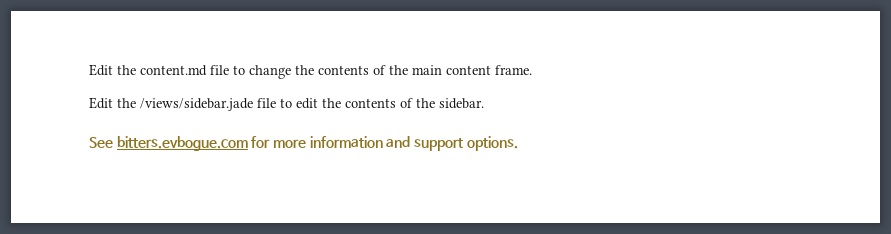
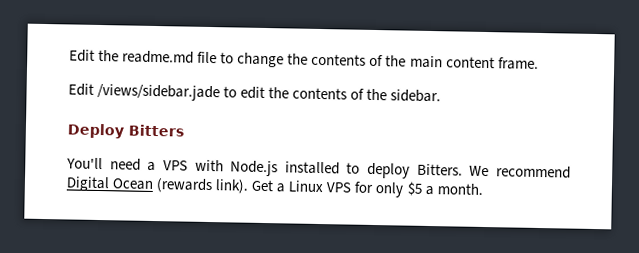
- Edit the content.md file to change the contents of the main content frame.
+ Edit the readme.md file to change the contents of the main content frame.
- Edit the /views/sidebar.jade file to edit the contents of the sidebar.
+ Edit /views/sidebar.jade to edit the contents of the sidebar.
- See bitters.evbogue.com for more information and support options.
+ Deploy Bitters
+ You'll need a VPS with Node.js installed to deploy Bitters. We recommend Digital Ocean (rewards link). Get a Linux VPS for only $5 a month.

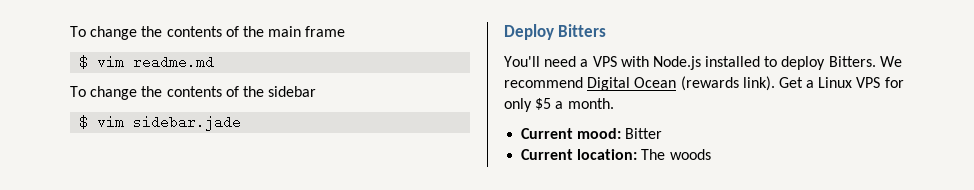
- Edit the readme.md file to change the contents of the main content frame.
- Edit /views/sidebar.jade to edit the contents of the sidebar.
+ To change the contents of the main frame
+ $ vim readme.md
+ To change the contents of the sidebar
+ $ vim sidebar.jade
+ Current mood: Bitter
+ Current location: The woods

